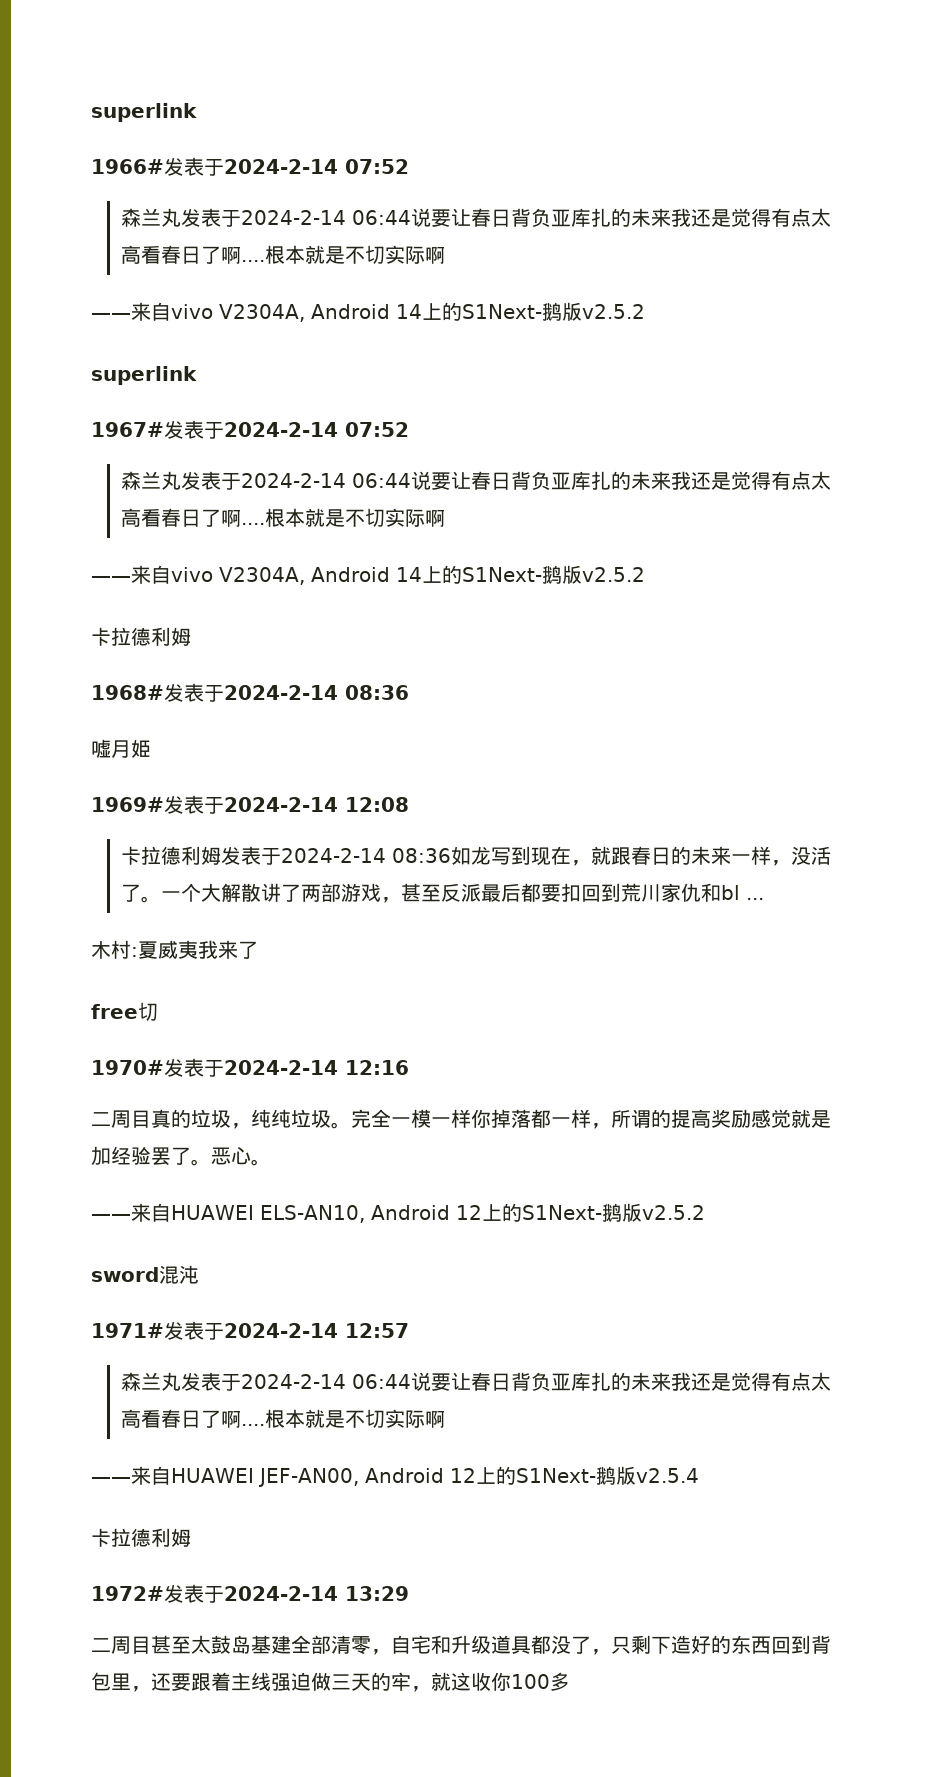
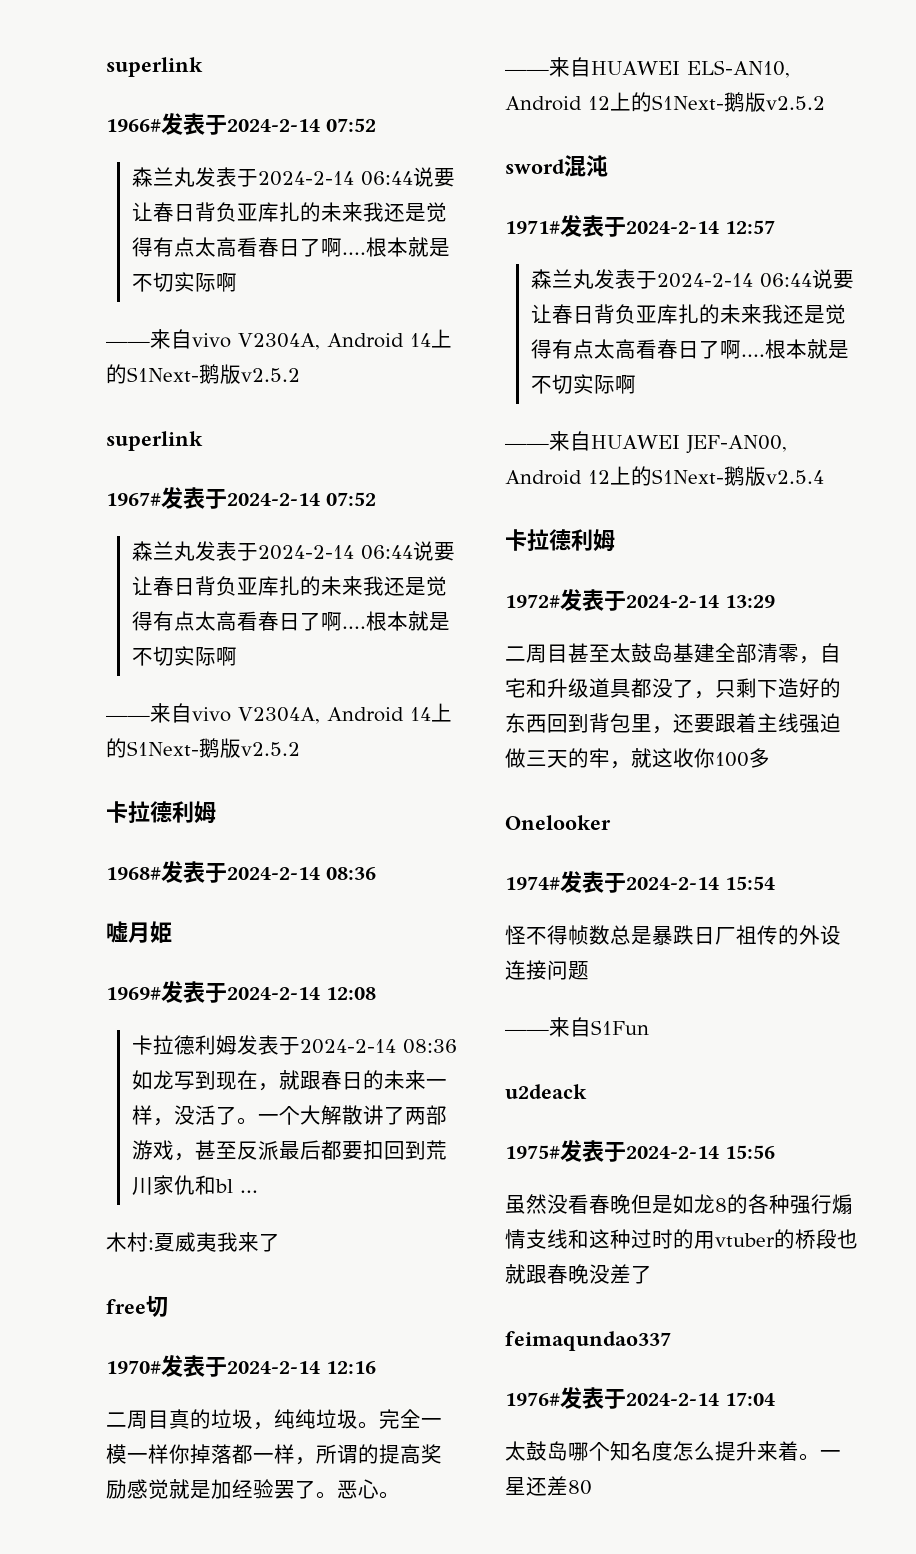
+ Onelooker
+ 1974#发表于2024-2-14 15:54
+ 怪不得帧数总是暴跌日厂祖传的外设连接问题
+ ——来自S1Fun
+ u2deack
+ 1975#发表于2024-2-14 15:56
+ 虽然没看春晚但是如龙8的各种强行煽情支线和这种过时的用vtuber的桥段也就跟春晚没差了
+ feimaqundao337
+ 1976#发表于2024-2-14 17:04
+ 太鼓岛哪个知名度怎么提升来着。一星还差80

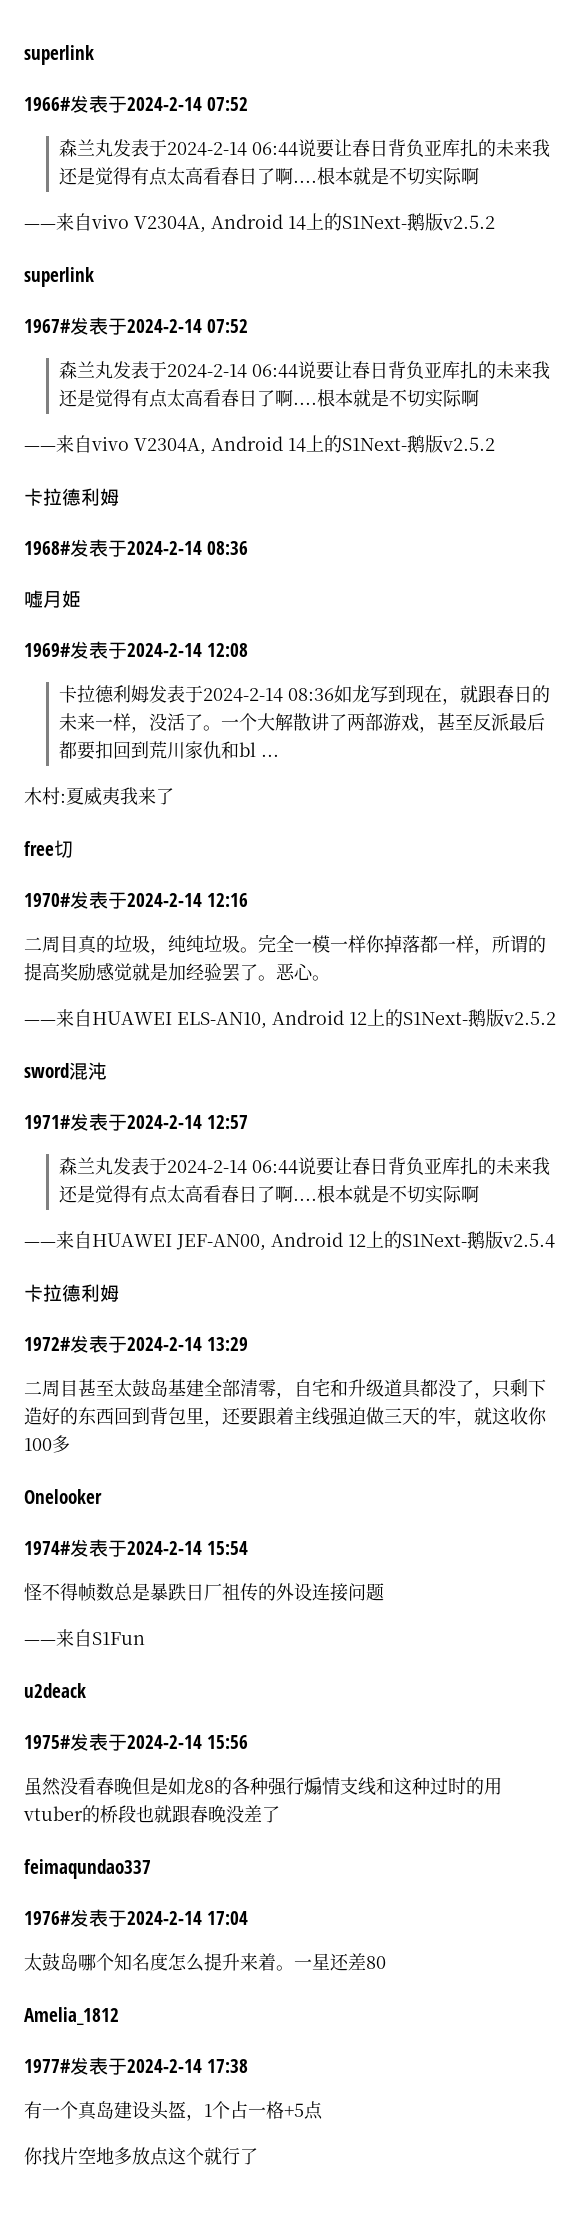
+ Amelia_1812
+ 1977#发表于2024-2-14 17:38
+ 有一个真岛建设头盔，1个占一格+5点
+ 你找片空地多放点这个就行了

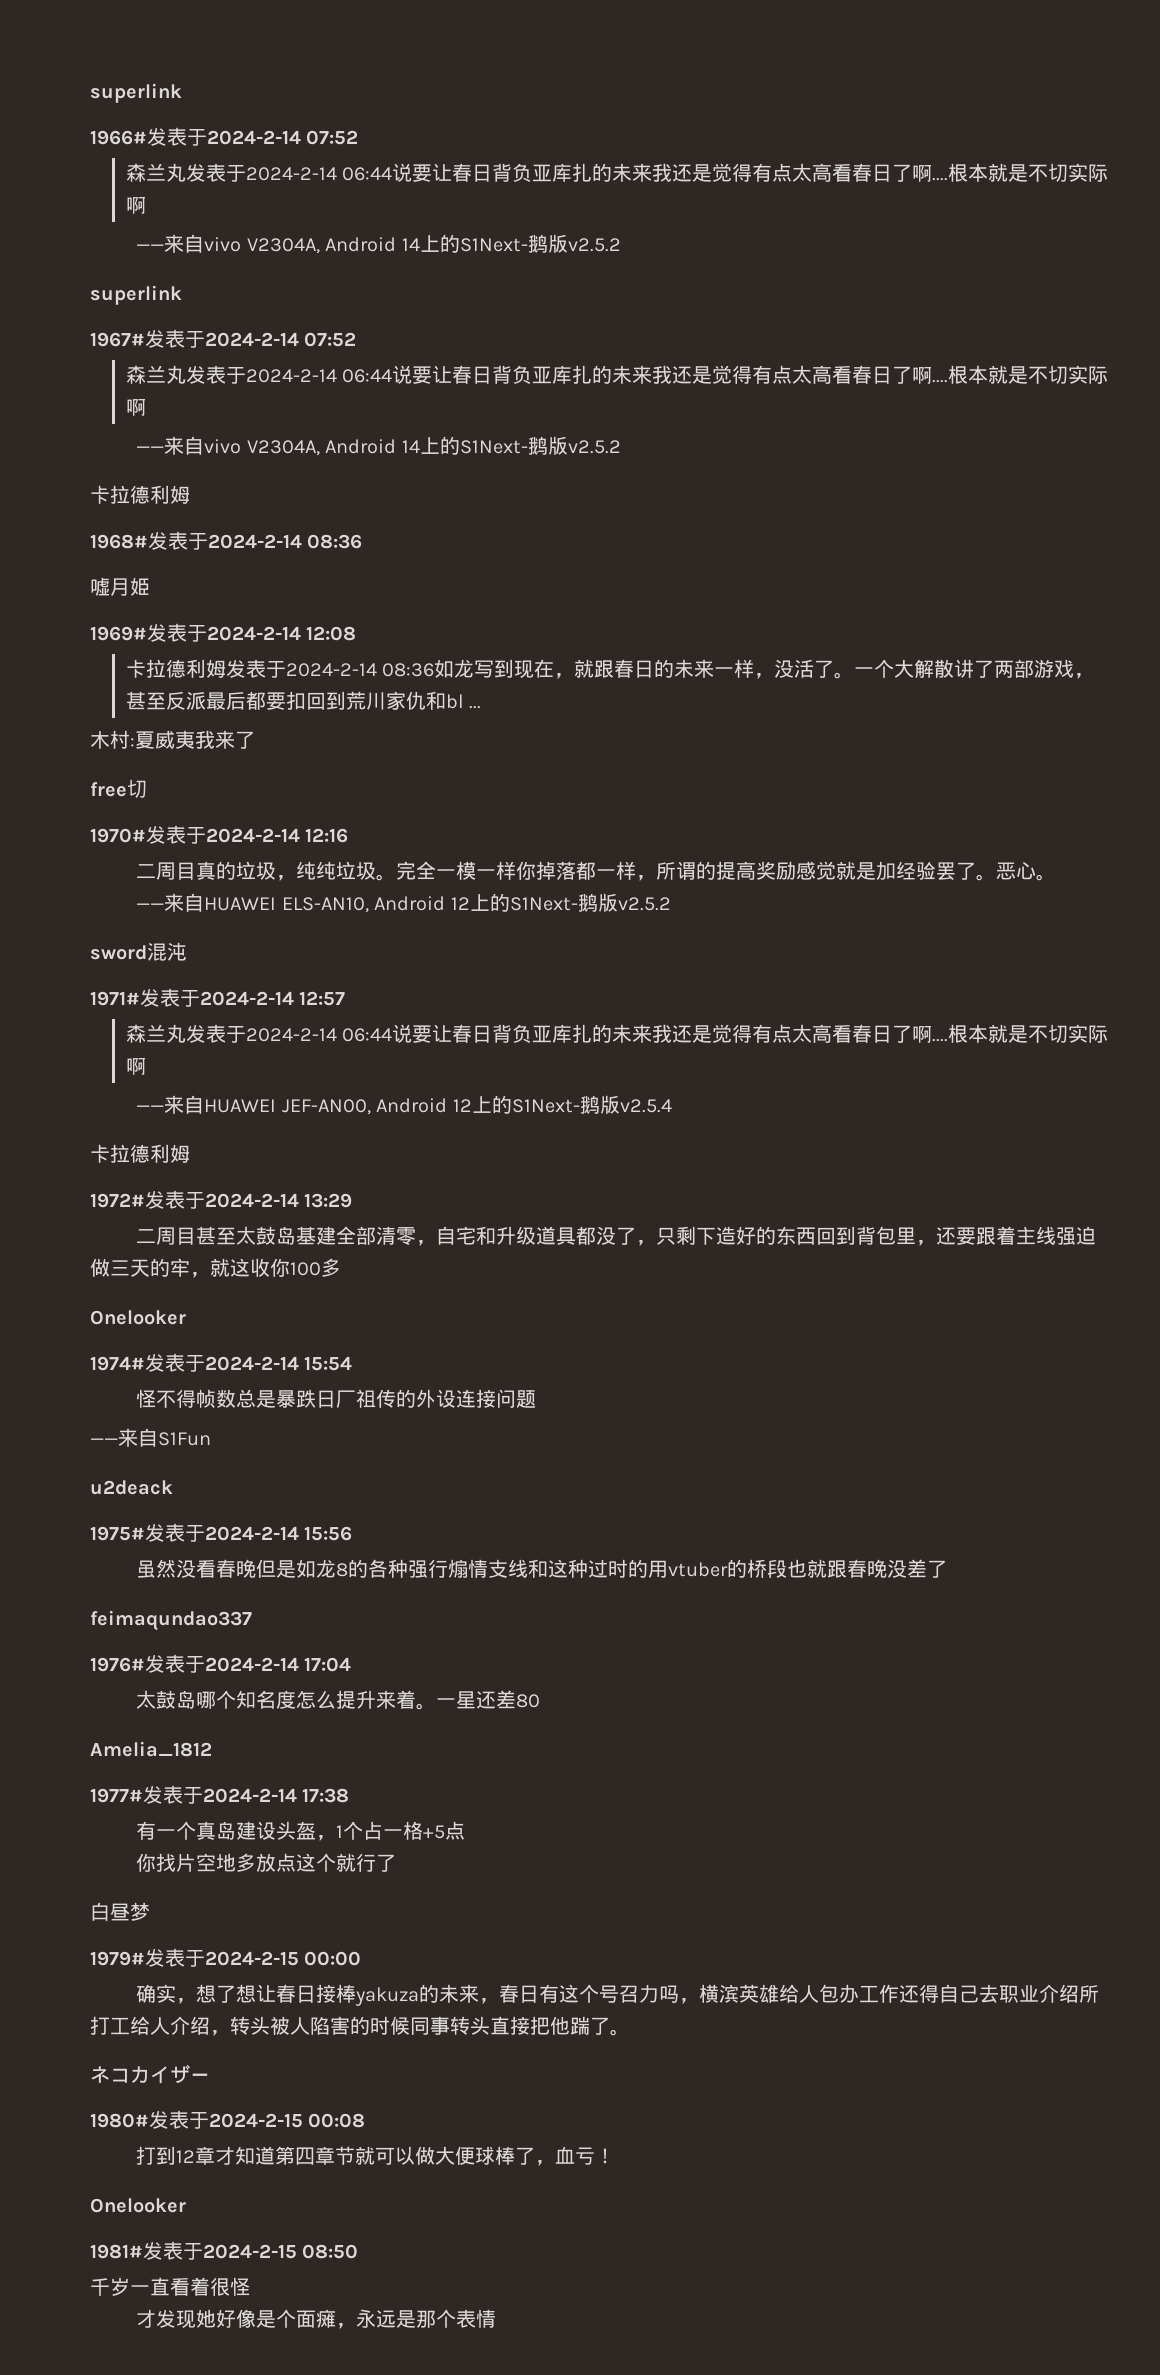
+ 白昼梦
+ 1979#发表于2024-2-15 00:00
+ 确实，想了想让春日接棒yakuza的未来，春日有这个号召力吗，横滨英雄给人包办工作还得自己去职业介绍所打工给人介绍，转头被人陷害的时候同事转头直接把他踹了。
+ ネコカイザー
+ 1980#发表于2024-2-15 00:08
+ 打到12章才知道第四章节就可以做大便球棒了，血亏！
+ Onelooker
+ 1981#发表于2024-2-15 08:50
+ 千岁一直看着很怪
+ 才发现她好像是个面瘫，永远是那个表情

